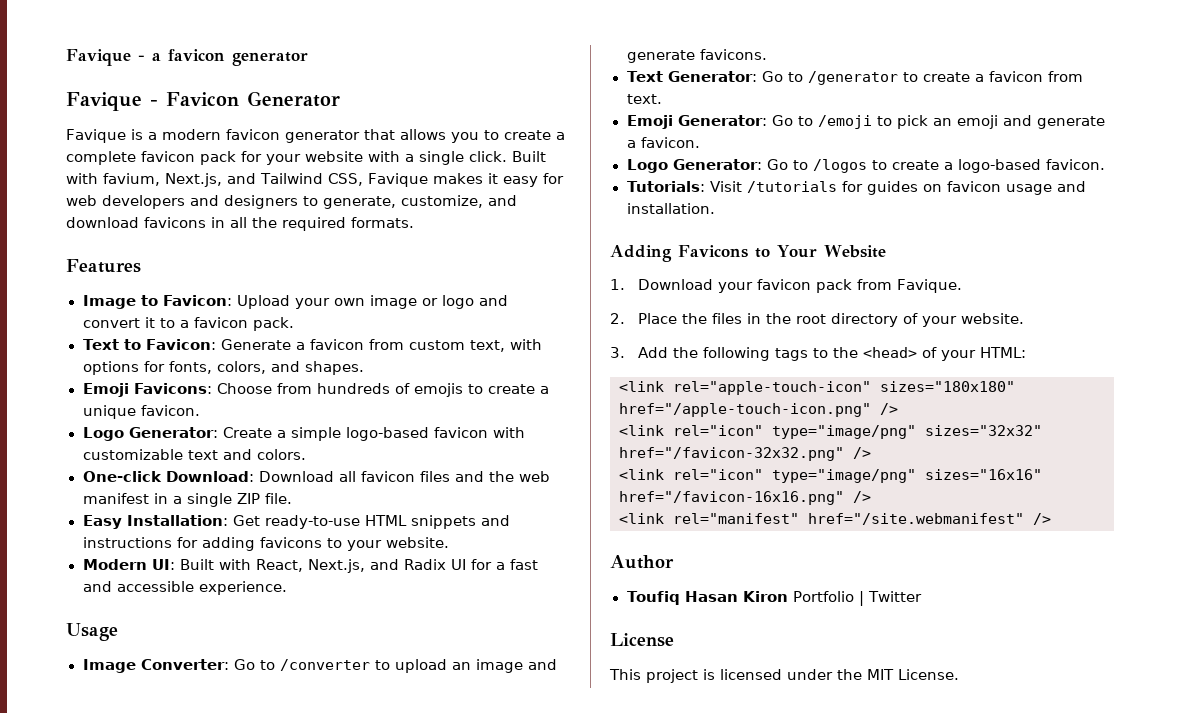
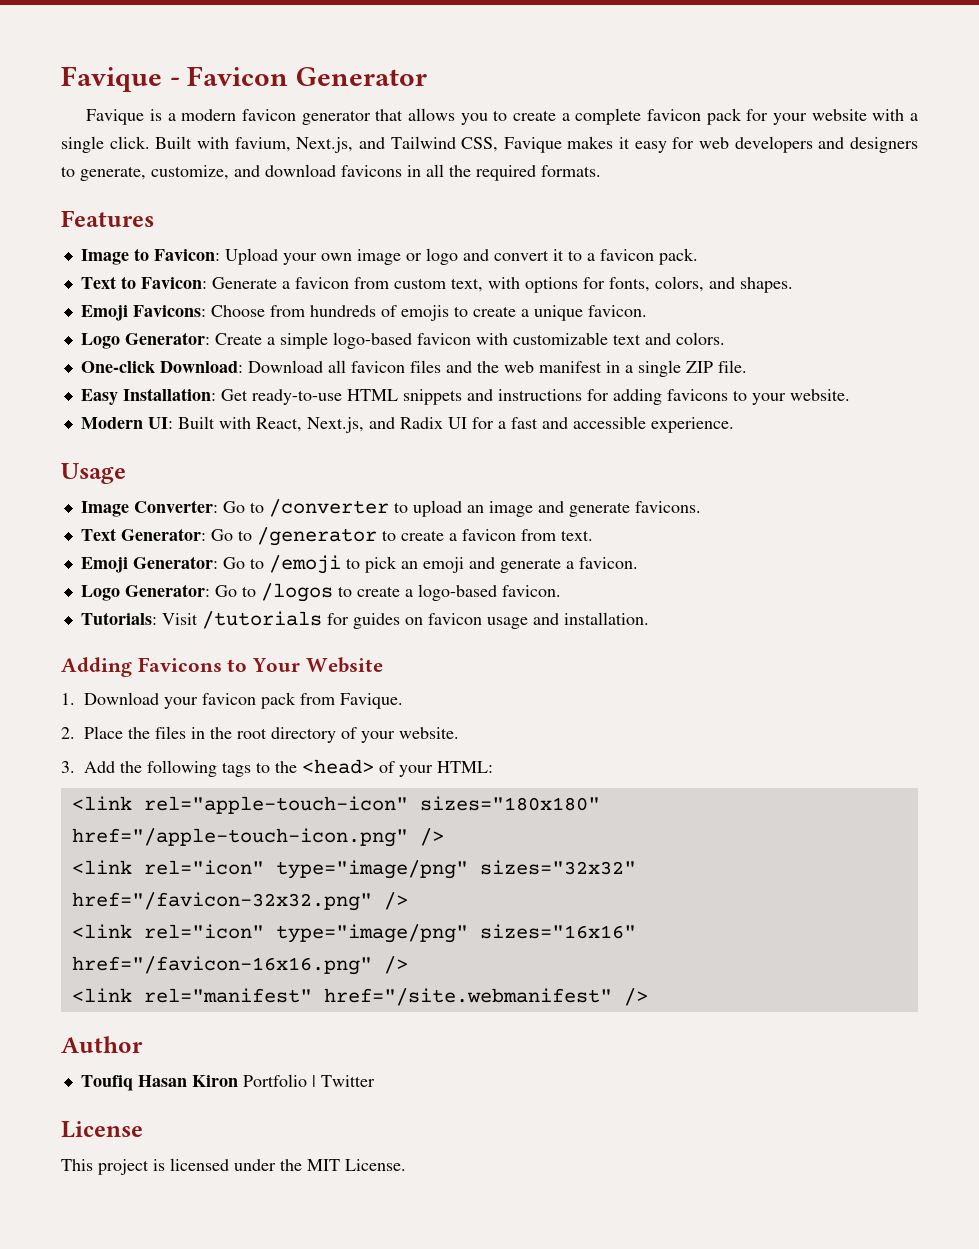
- Favique - a favicon generator

